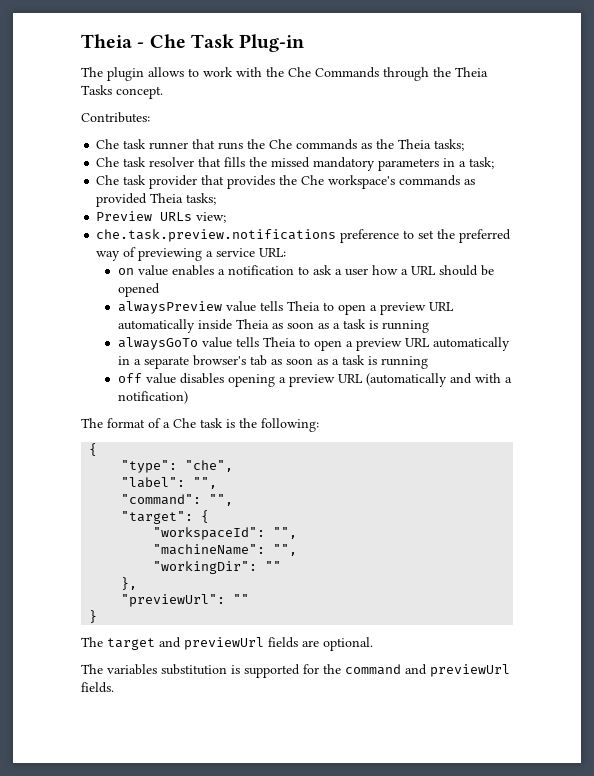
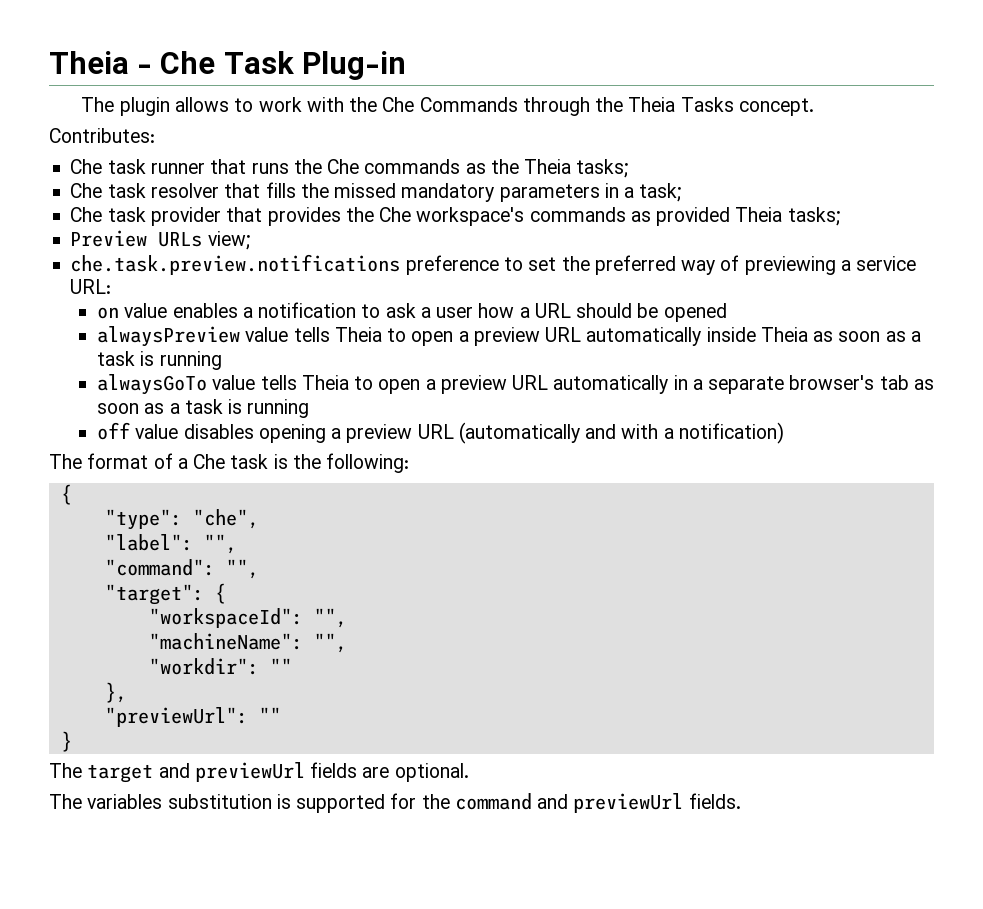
- "workingDir": ""
+ "workdir": ""

